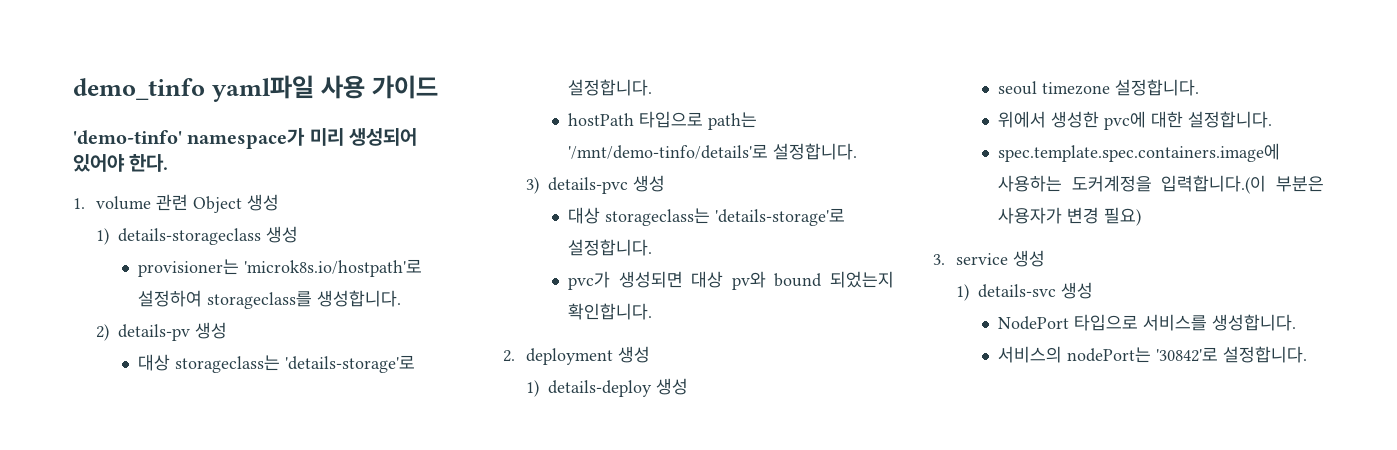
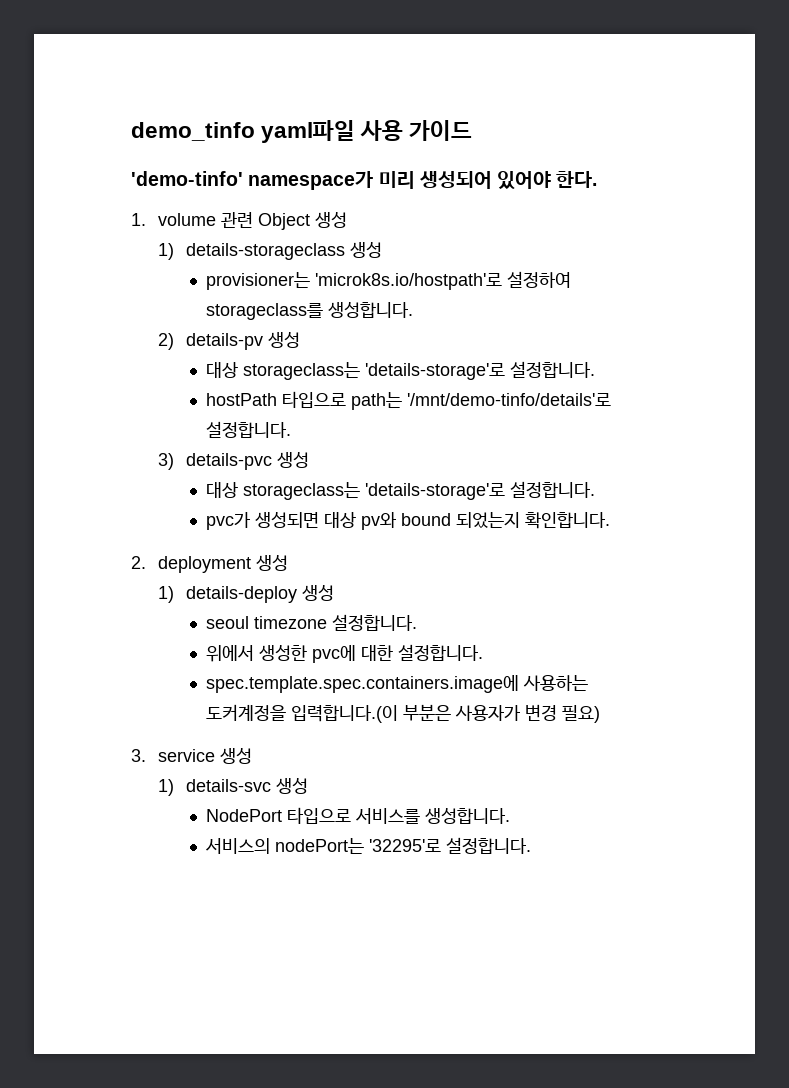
- 서비스의 nodePort는 '30842'로 설정합니다.
+ 서비스의 nodePort는 '32295'로 설정합니다.

